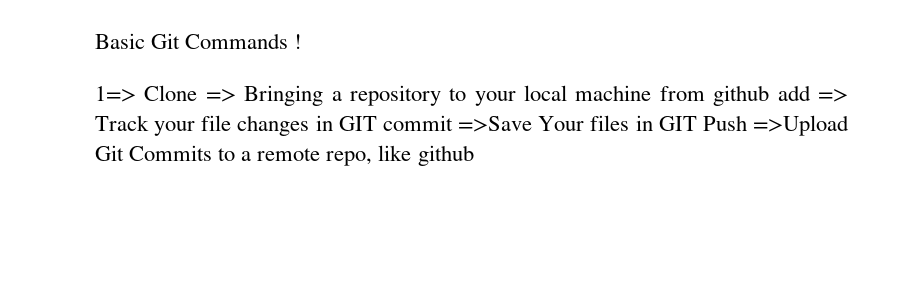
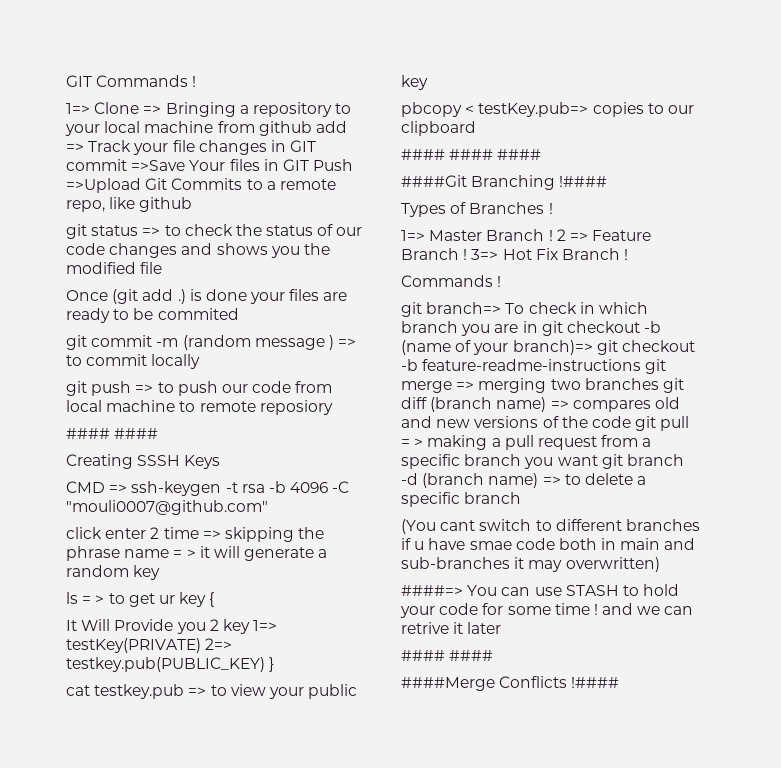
- Basic Git Commands !
+ GIT Commands !
+ git status => to check the status of our code changes and shows you the modified file
+ Once (git add .) is done your files are ready to be commited
+ git commit -m (random message ) => to commit locally
+ git push => to push our code from local machine to remote reposiory
+ #### ####
+ Creating SSSH Keys
+ CMD => ssh-keygen -t rsa -b 4096 -C "mouli0007@github.com"
+ click enter 2 time => skipping the phrase name = > it will generate a random key
+ ls = > to get ur key {
+ It Will Provide you 2 key 1=> testKey(PRIVATE) 2=> testkey.pub(PUBLIC_KEY) }
+ cat testkey.pub => to view your public key
+ pbcopy < testKey.pub=> copies to our clipboard
+ #### #### ####
+ ####Git Branching !####
+ Types of Branches !
+ 1=> Master Branch ! 2 => Feature Branch ! 3=> Hot Fix Branch !
+ Commands !
+ git branch=> To check in which branch you are in git checkout -b (name of your branch)=> git checkout -b feature-readme-instructions git merge => merging two branches git diff (branch name) => compares old and new versions of the code git pull = > making a pull request from a specific branch you want git branch -d (branch name) => to delete a specific branch
+ (You cant switch to different branches if u have smae code both in main and sub-branches it may overwritten)
+ ####=> You can use STASH to hold your code for some time ! and we can retrive it later
+ #### ####
+ ####Merge Conflicts !####

